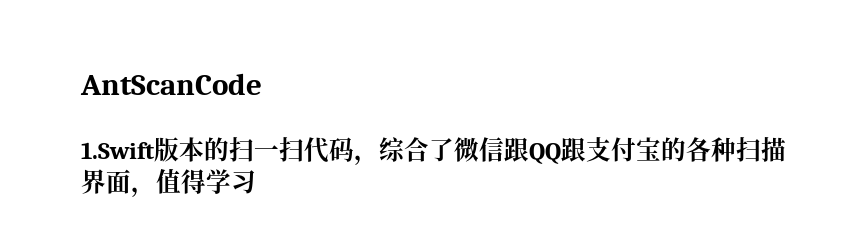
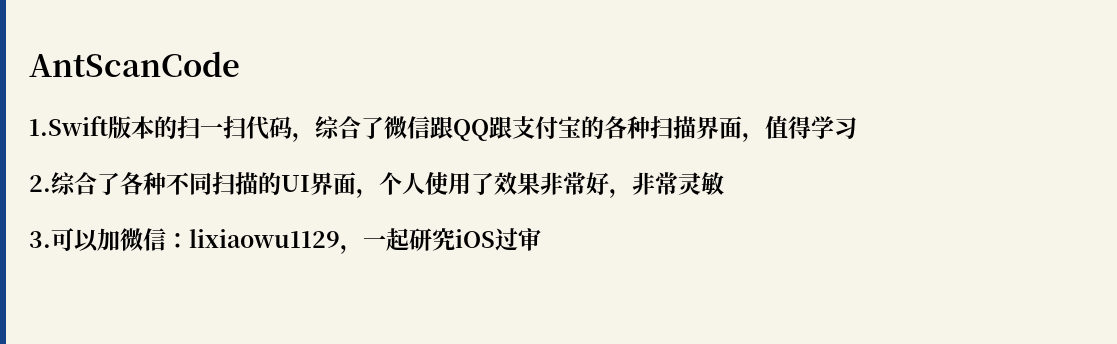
+ 2.综合了各种不同扫描的UI界面，个人使用了效果非常好，非常灵敏
+ 3.可以加微信：lixiaowu1129，一起研究iOS过审

